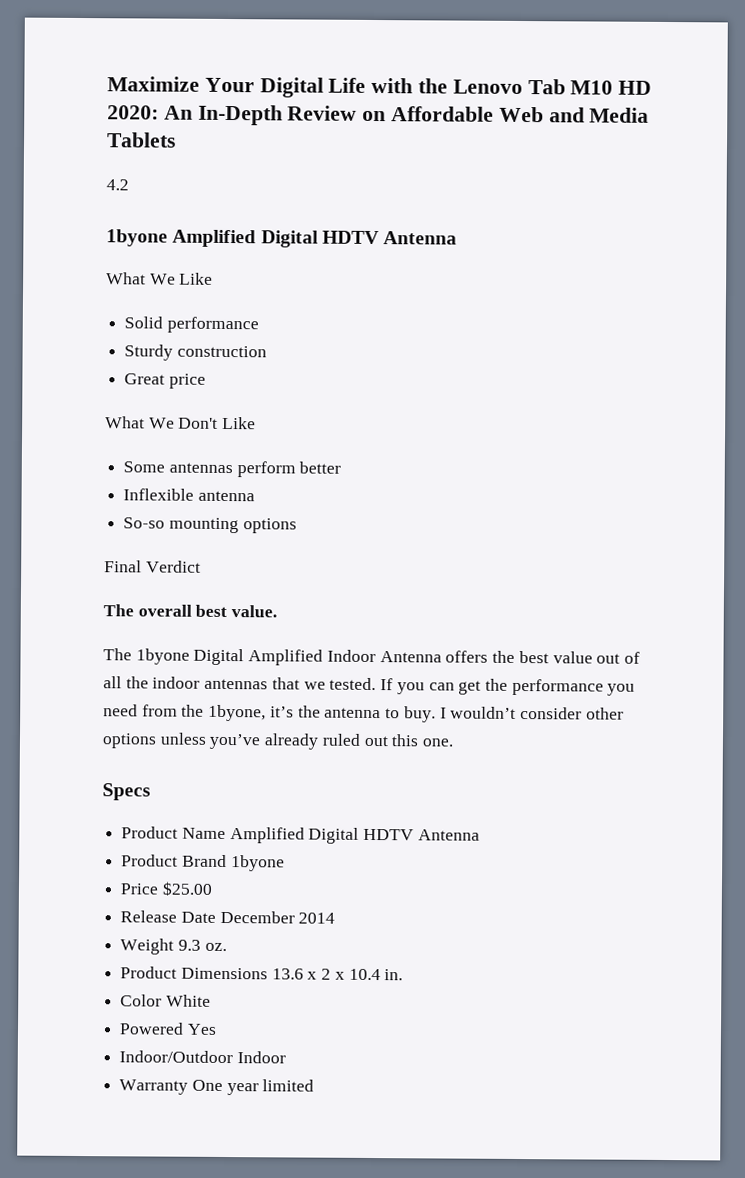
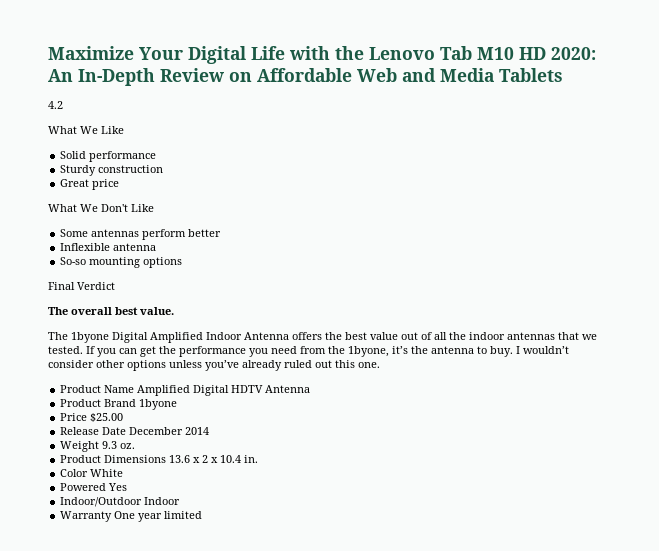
- 1byone Amplified Digital HDTV Antenna
- Specs

